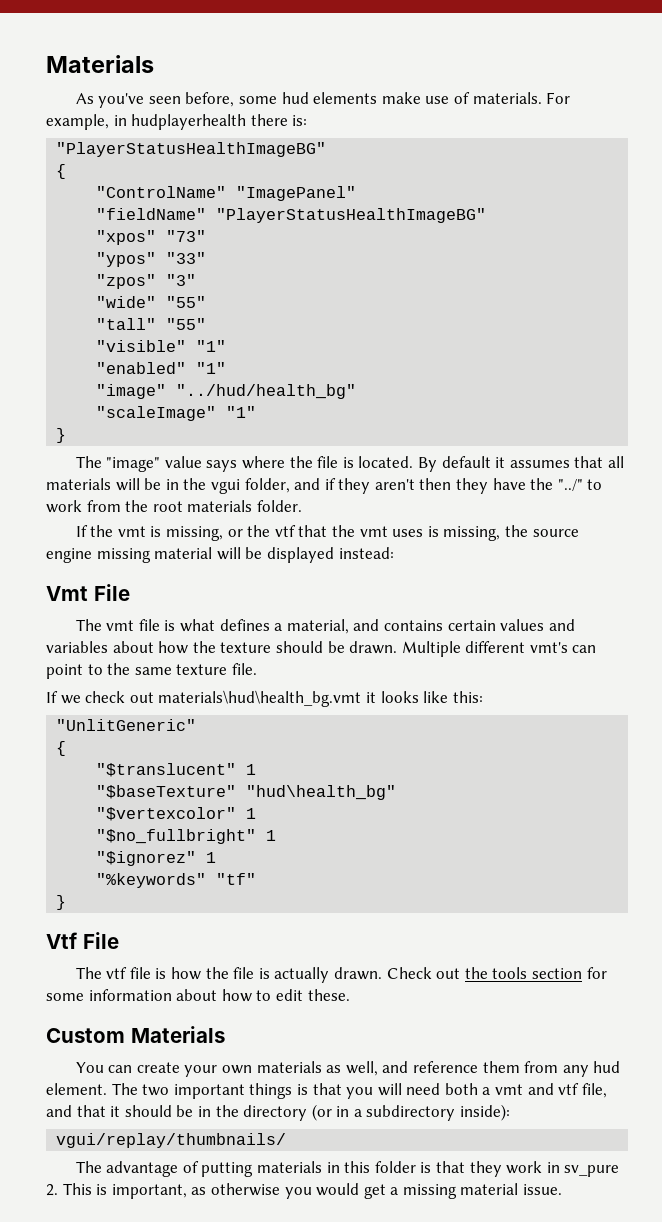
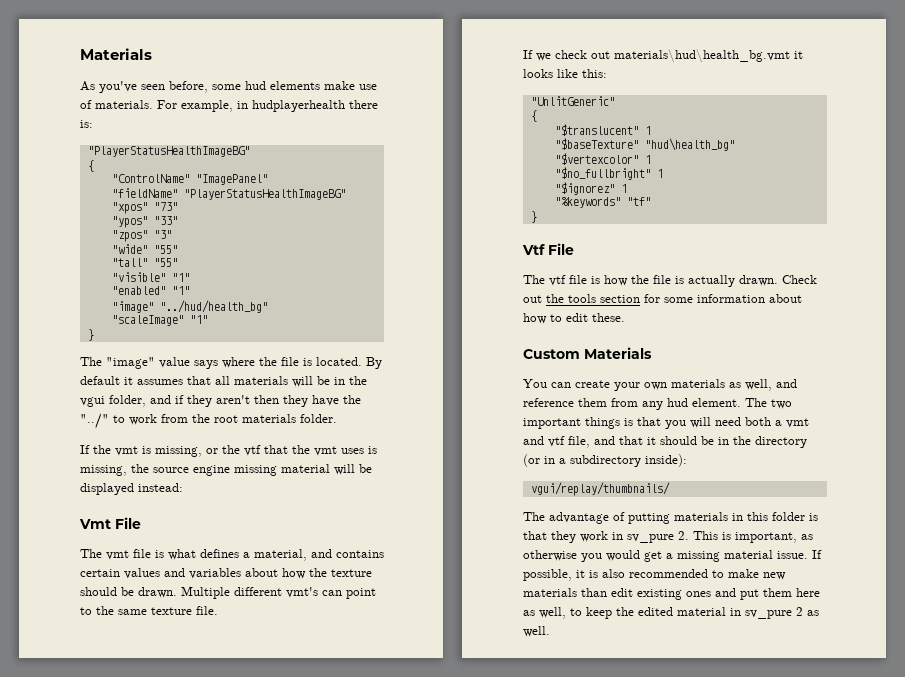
+ If possible, it is also recommended to make new materials than edit existing ones and put them here as well, to keep the edited material in sv_pure 2 as well.

